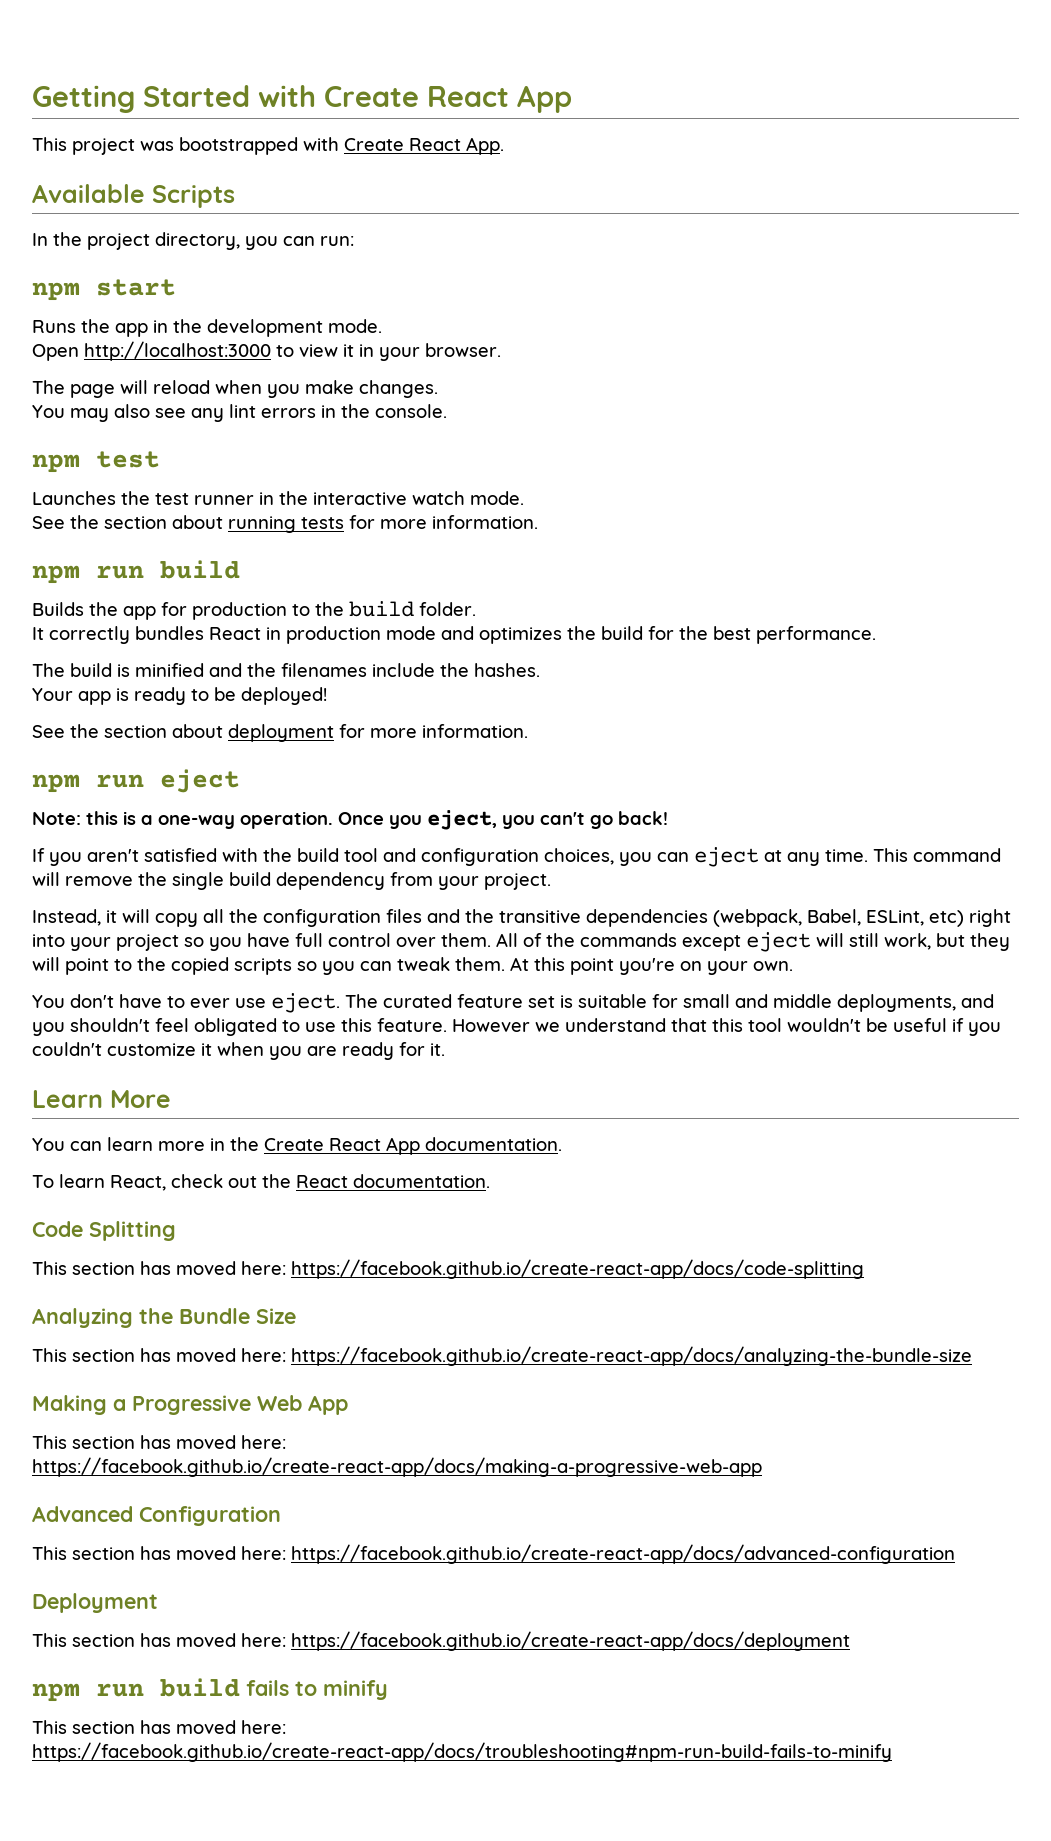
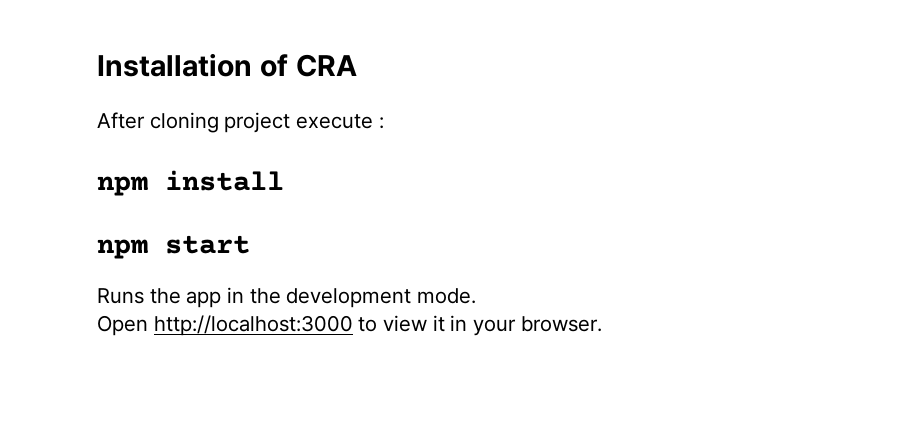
- Getting Started with Create React App
- This project was bootstrapped with Create React App.
- Available Scripts
- In the project directory, you can run:
+ Installation of CRA
+ After cloning project execute :
+ npm install
- The page will reload when you make changes.
- You may also see any lint errors in the console.
- npm test
- Launches the test runner in the interactive watch mode.
- See the section about running tests for more information.
- npm run build
- Builds the app for production to the build folder.
- It correctly bundles React in production mode and optimizes the build for the best performance.
- The build is minified and the filenames include the hashes.
- Your app is ready to be deployed!
- See the section about deployment for more information.
- npm run eject
- Note: this is a one-way operation. Once you eject, you can't go back!
- If you aren't satisfied with the build tool and configuration choices, you can eject at any time. This command will remove the single build dependency from your project.
- Instead, it will copy all the configuration files and the transitive dependencies (webpack, Babel, ESLint, etc) right into your project so you have full control over them. All of the commands except eject will still work, but they will point to the copied scripts so you can tweak them. At this point you're on your own.
- You don't have to ever use eject. The curated feature set is suitable for small and middle deployments, and you shouldn't feel obligated to use this feature. However we understand that this tool wouldn't be useful if you couldn't customize it when you are ready for it.
- Learn More
- You can learn more in the Create React App documentation.
- To learn React, check out the React documentation.
- Code Splitting
- This section has moved here: https://facebook.github.io/create-react-app/docs/code-splitting
- Analyzing the Bundle Size
- This section has moved here: https://facebook.github.io/create-react-app/docs/analyzing-the-bundle-size
- Making a Progressive Web App
- This section has moved here: https://facebook.github.io/create-react-app/docs/making-a-progressive-web-app
- Advanced Configuration
- This section has moved here: https://facebook.github.io/create-react-app/docs/advanced-configuration
- Deployment
- This section has moved here: https://facebook.github.io/create-react-app/docs/deployment
- npm run build fails to minify
- This section has moved here: https://facebook.github.io/create-react-app/docs/troubleshooting#npm-run-build-fails-to-minify

